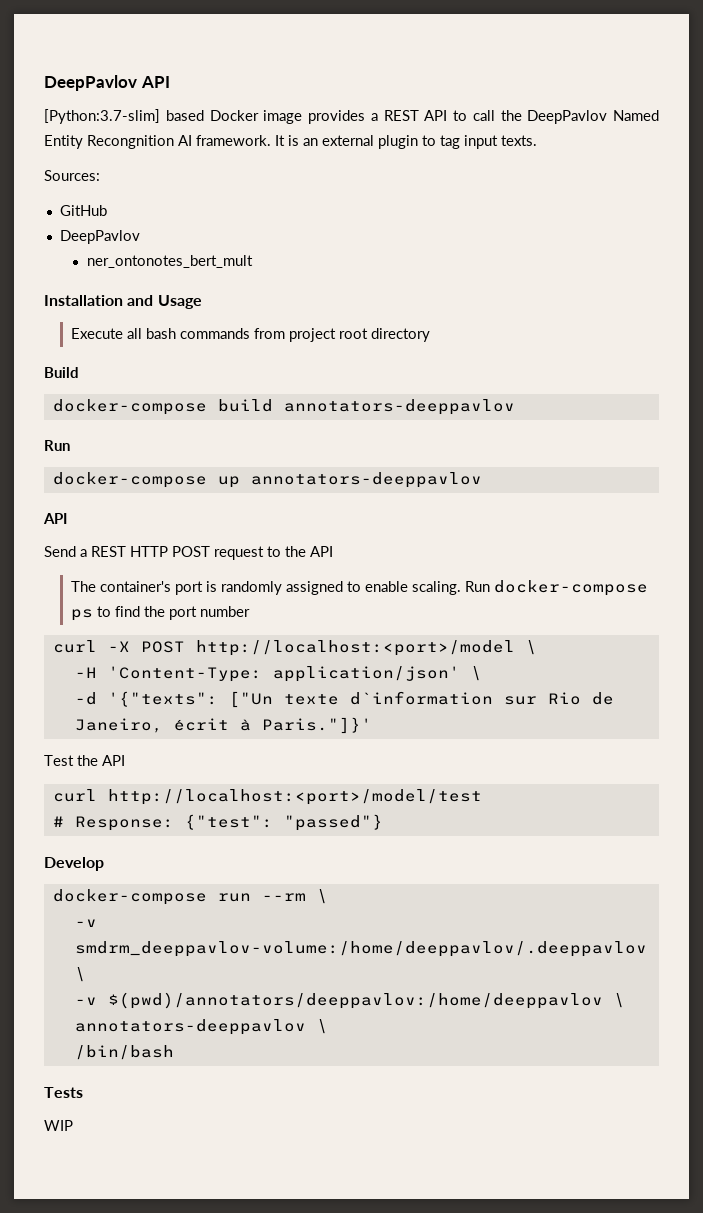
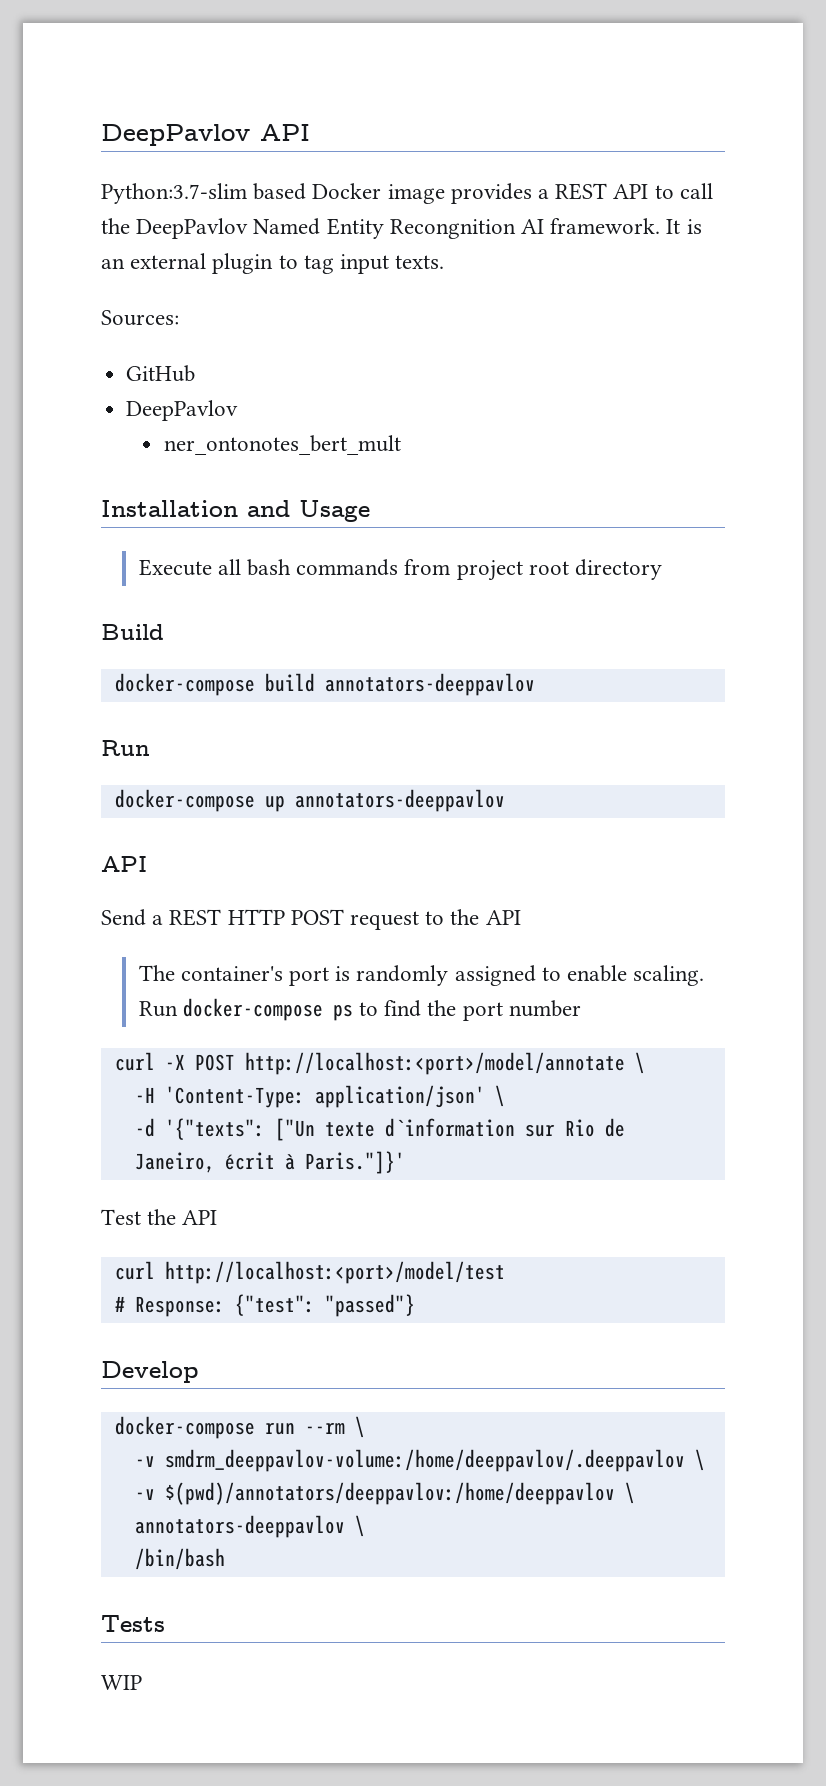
- [Python:3.7-slim] based Docker image provides a REST API to call the DeepPavlov Named Entity Recongnition AI framework.
+ Python:3.7-slim based Docker image provides a REST API to call the DeepPavlov Named Entity Recongnition AI framework.
- curl -X POST http://localhost:<port>/model \
+ curl -X POST http://localhost:<port>/model/annotate \

